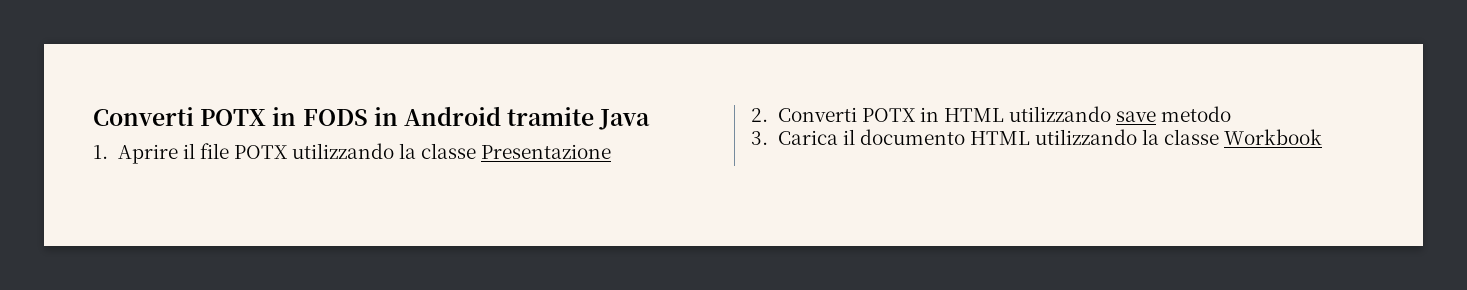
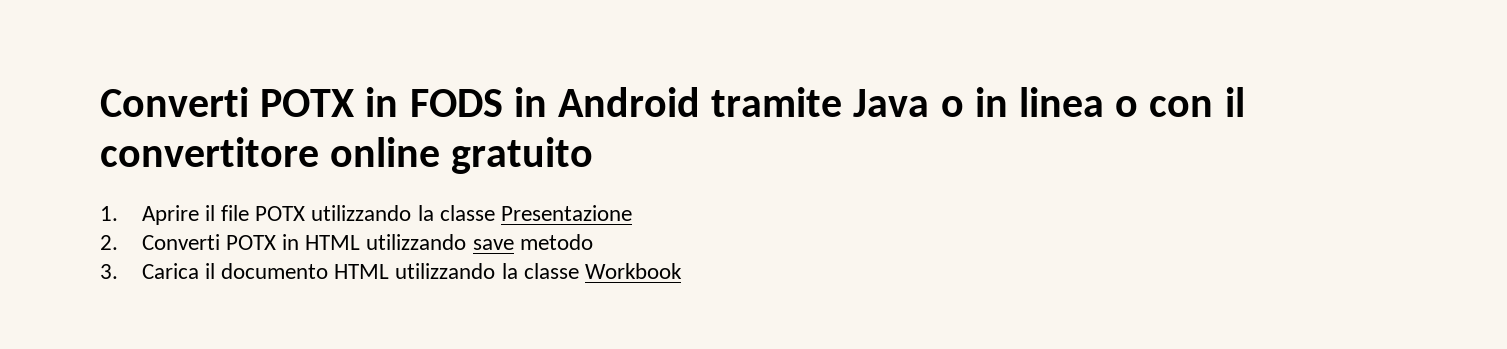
- Converti POTX in FODS in Android tramite Java
+ Converti POTX in FODS in Android tramite Java o in linea o con il convertitore online gratuito

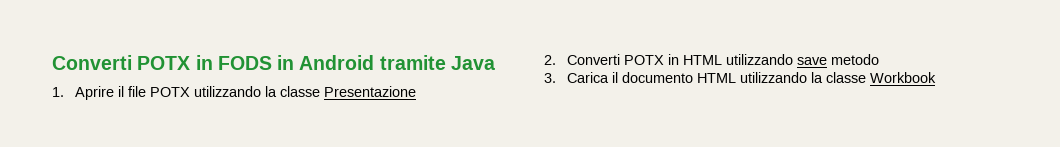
- Converti POTX in FODS in Android tramite Java o in linea o con il convertitore online gratuito
+ Converti POTX in FODS in Android tramite Java

